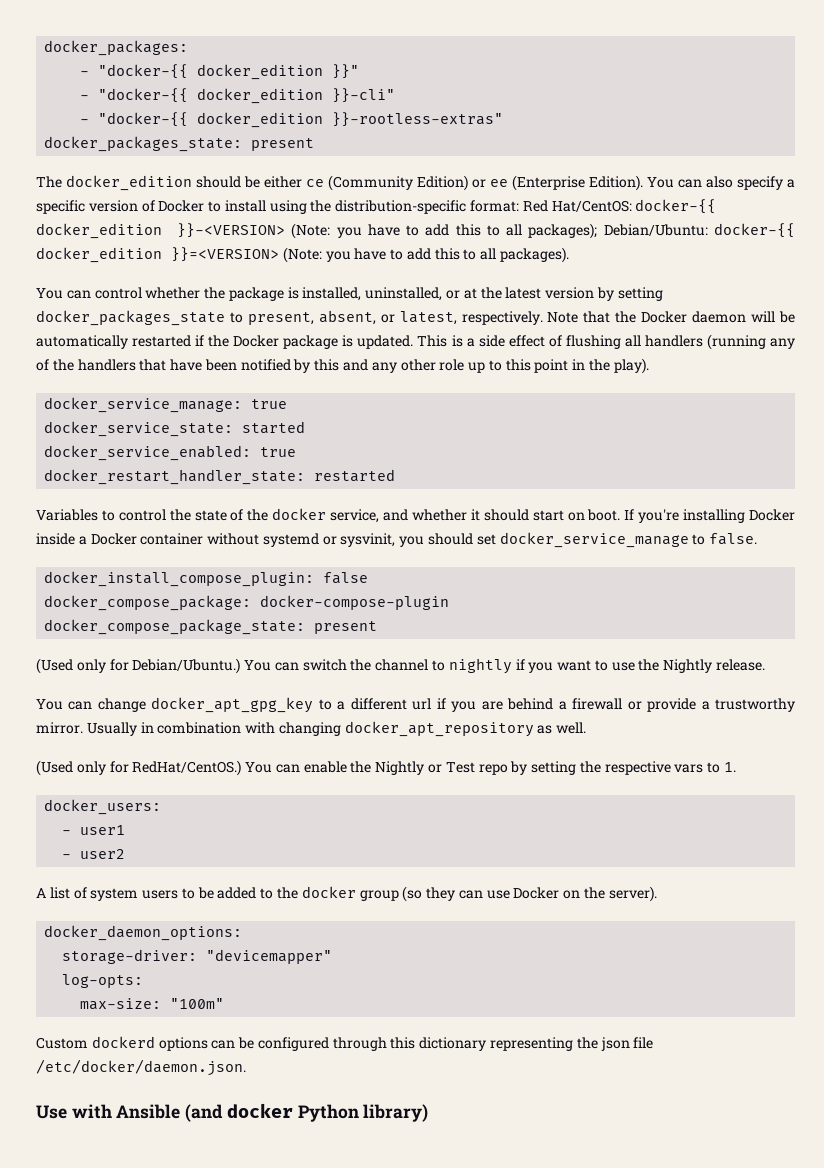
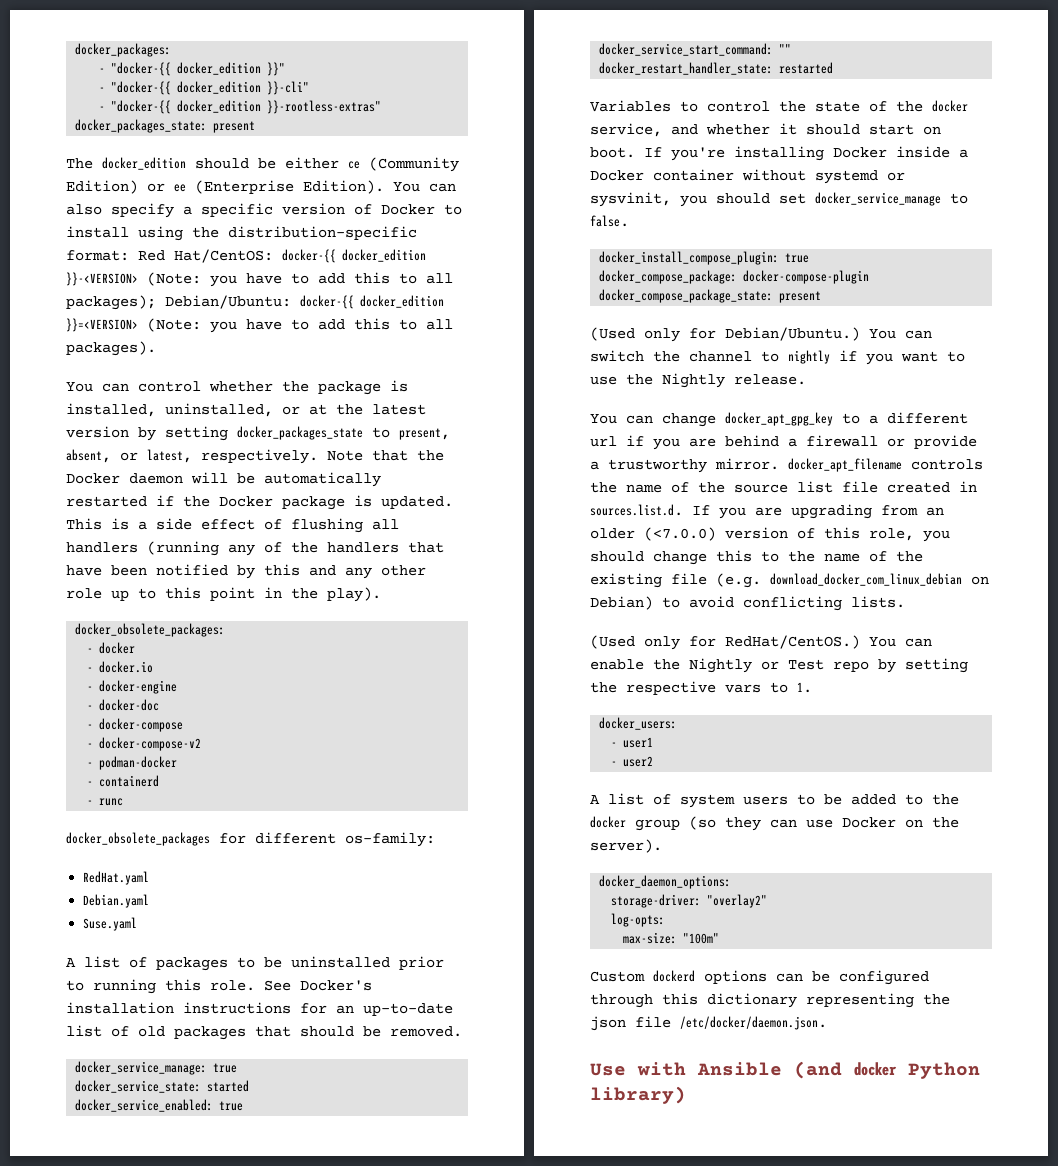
+ docker_obsolete_packages:
+ - docker
+ - docker.io
+ - docker-engine
+ - docker-doc
+ - docker-compose
+ - docker-compose-v2
+ - podman-docker
+ - containerd
+ - runc
+ docker_obsolete_packages for different os-family:
+ RedHat.yaml
+ Debian.yaml
+ Suse.yaml
+ A list of packages to be uninstalled prior to running this role. See Docker's installation instructions for an up-to-date list of old packages that should be removed.
+ docker_service_start_command: ""
- docker_install_compose_plugin: false
+ docker_install_compose_plugin: true
- You can change docker_apt_gpg_key to a different url if you are behind a firewall or provide a trustworthy mirror. Usually in combination with changing docker_apt_repository as well.
+ You can change docker_apt_gpg_key to a different url if you are behind a firewall or provide a trustworthy mirror. docker_apt_filename controls the name of the source list file created in sources.list.d. If you are upgrading from an older (<7.0.0) version of this role, you should change this to the name of the existing file (e.g. download_docker_com_linux_debian on Debian) to avoid conflicting lists.
- storage-driver: "devicemapper"
+ storage-driver: "overlay2"

